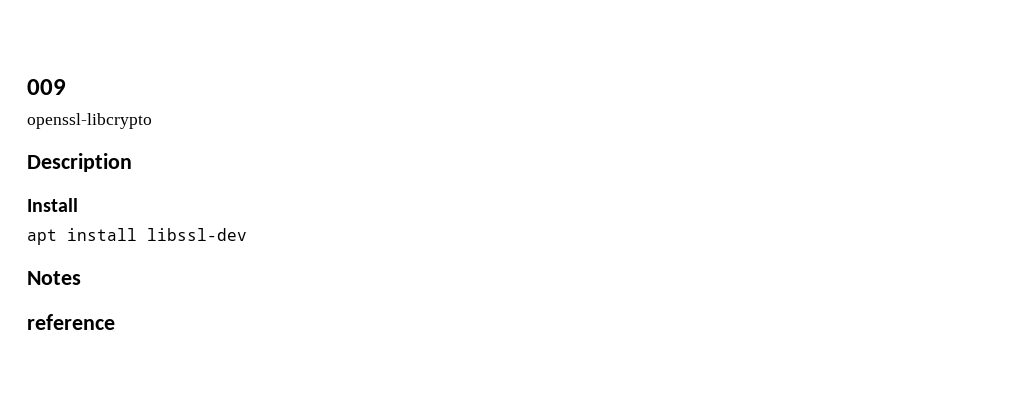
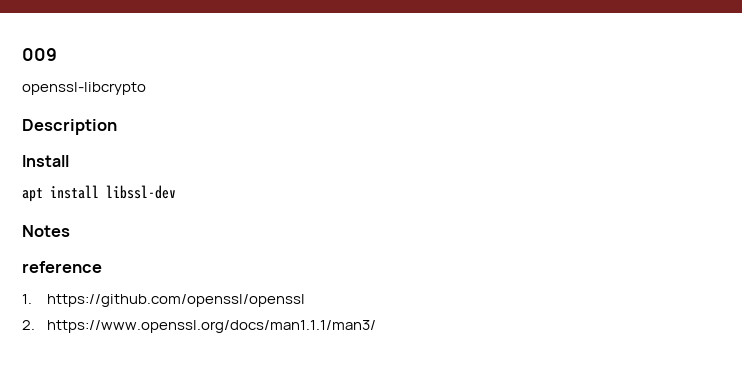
+ 1. https://github.com/openssl/openssl
+ 2. https://www.openssl.org/docs/man1.1.1/man3/

